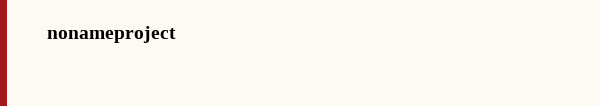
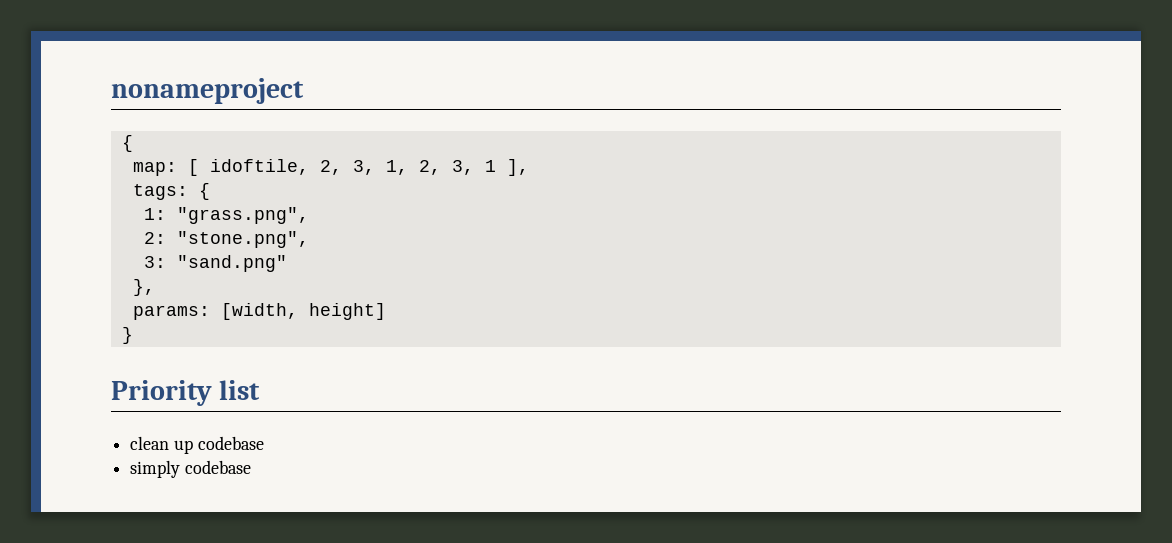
  nonameproject
+ {
+ map: [ idoftile, 2, 3, 1, 2, 3, 1 ],
+ tags: {
+ 1: "grass.png",
+ 2: "stone.png",
+ 3: "sand.png"
+ },
+ params: [width, height]
+ }
+ Priority list
+ clean up codebase
+ simply codebase

